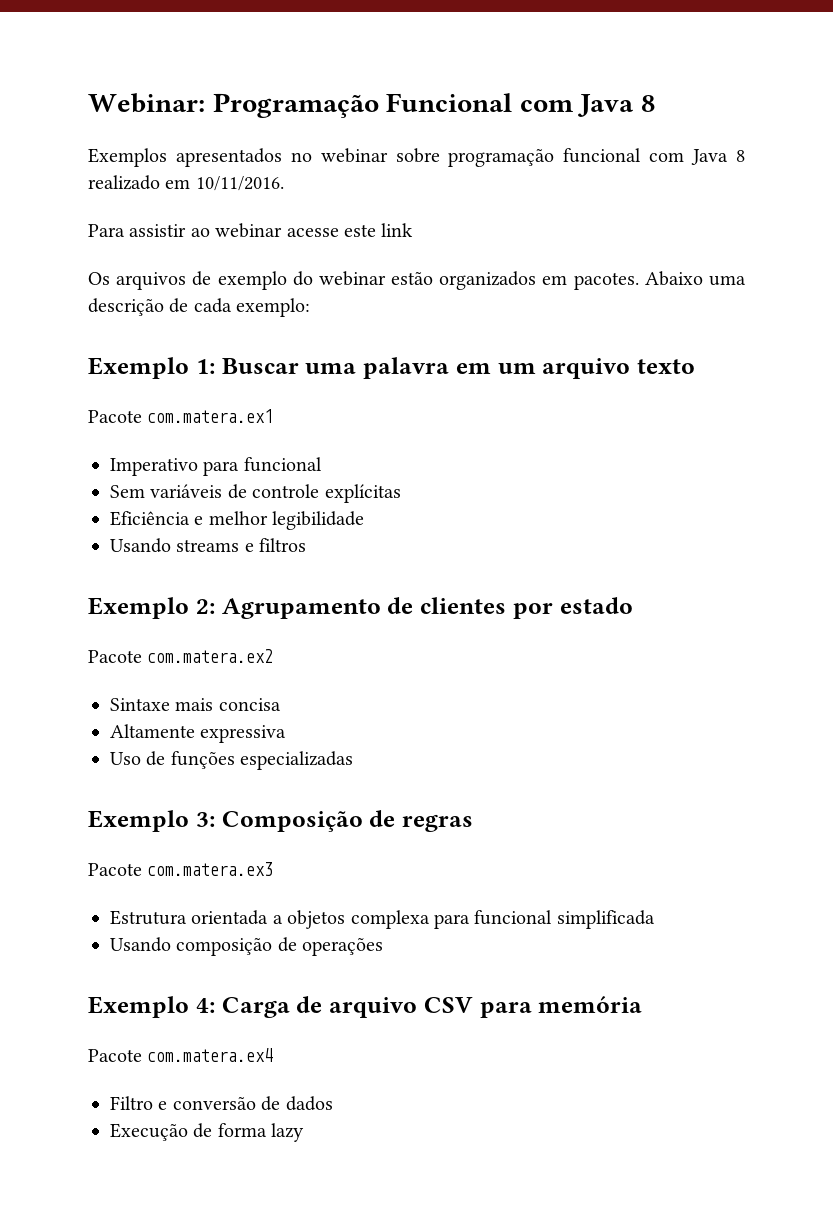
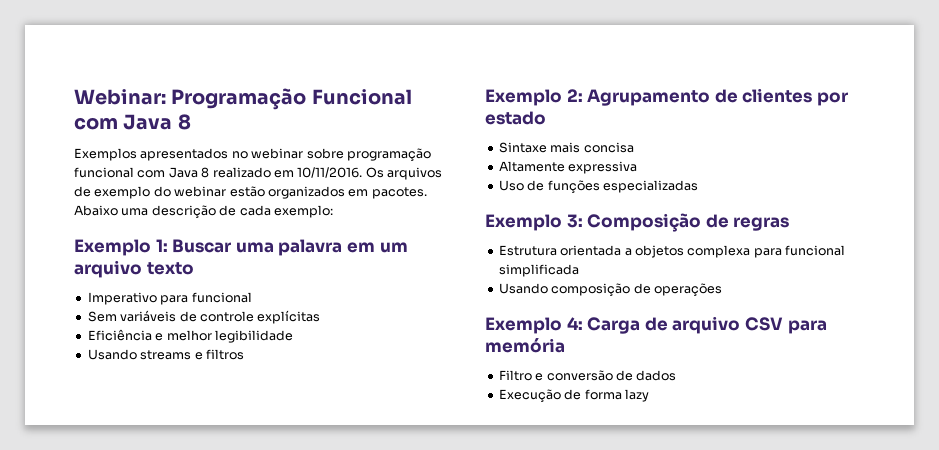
- Exemplos apresentados no webinar sobre programação funcional com Java 8 realizado em 10/11/2016.
- Para assistir ao webinar acesse este link
- Os arquivos de exemplo do webinar estão organizados em pacotes.
+ Exemplos apresentados no webinar sobre programação funcional com Java 8 realizado em 10/11/2016. Os arquivos de exemplo do webinar estão organizados em pacotes.
- Pacote com.matera.ex1
- Pacote com.matera.ex2
- Pacote com.matera.ex3
- Pacote com.matera.ex4

